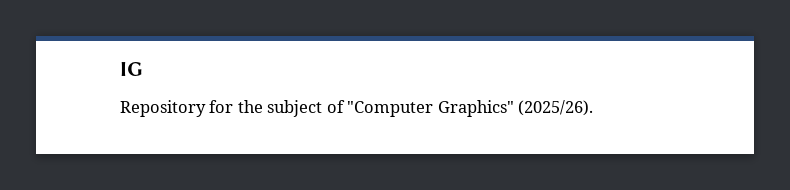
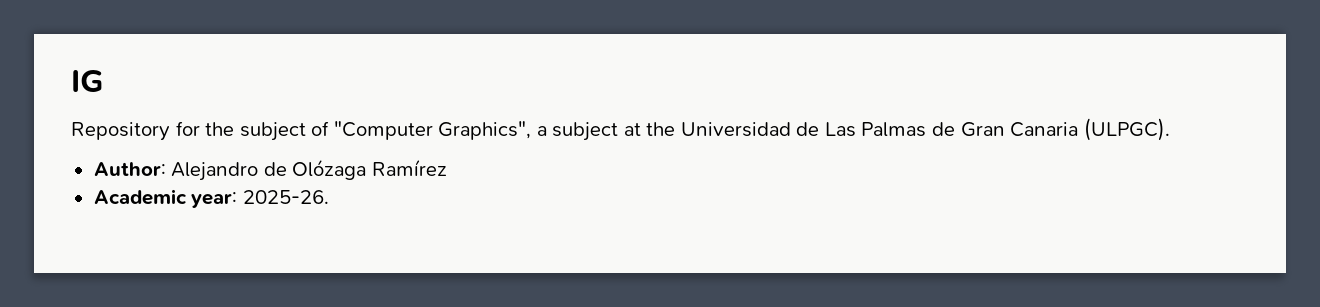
- Repository for the subject of "Computer Graphics" (2025/26).
+ Repository for the subject of "Computer Graphics", a subject at the Universidad de Las Palmas de Gran Canaria (ULPGC).
+ Author: Alejandro de Olózaga Ramírez
+ Academic year: 2025-26.

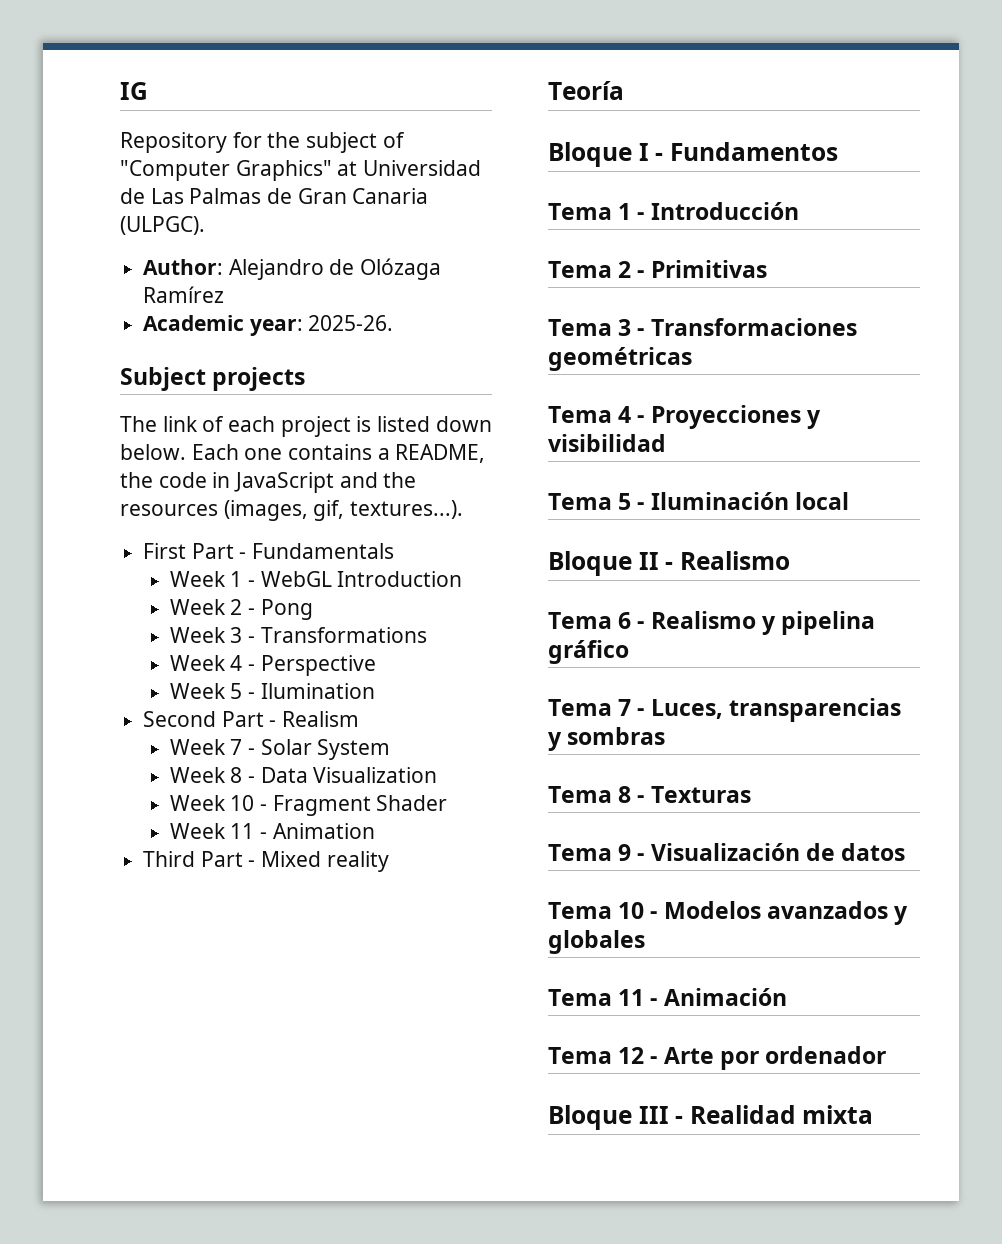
- Repository for the subject of "Computer Graphics", a subject at the Universidad de Las Palmas de Gran Canaria (ULPGC).
+ Repository for the subject of "Computer Graphics" at Universidad de Las Palmas de Gran Canaria (ULPGC).
+ Subject projects
+ The link of each project is listed down below. Each one contains a README, the code in JavaScript and the resources (images, gif, textures...).
+ First Part - Fundamentals
+ Week 1 - WebGL Introduction
+ Week 2 - Pong
+ Week 3 - Transformations
+ Week 4 - Perspective
+ Week 5 - Ilumination
+ Second Part - Realism
+ Week 7 - Solar System
+ Week 8 - Data Visualization
+ Week 10 - Fragment Shader
+ Week 11 - Animation
+ Third Part - Mixed reality
+ Teoría
+ Bloque I - Fundamentos
+ Tema 1 - Introducción
+ Tema 2 - Primitivas
+ Tema 3 - Transformaciones geométricas
+ Tema 4 - Proyecciones y visibilidad
+ Tema 5 - Iluminación local
+ Bloque II - Realismo
+ Tema 6 - Realismo y pipelina gráfico
+ Tema 7 - Luces, transparencias y sombras
+ Tema 8 - Texturas
+ Tema 9 - Visualización de datos
+ Tema 10 - Modelos avanzados y globales
+ Tema 11 - Animación
+ Tema 12 - Arte por ordenador
+ Bloque III - Realidad mixta

